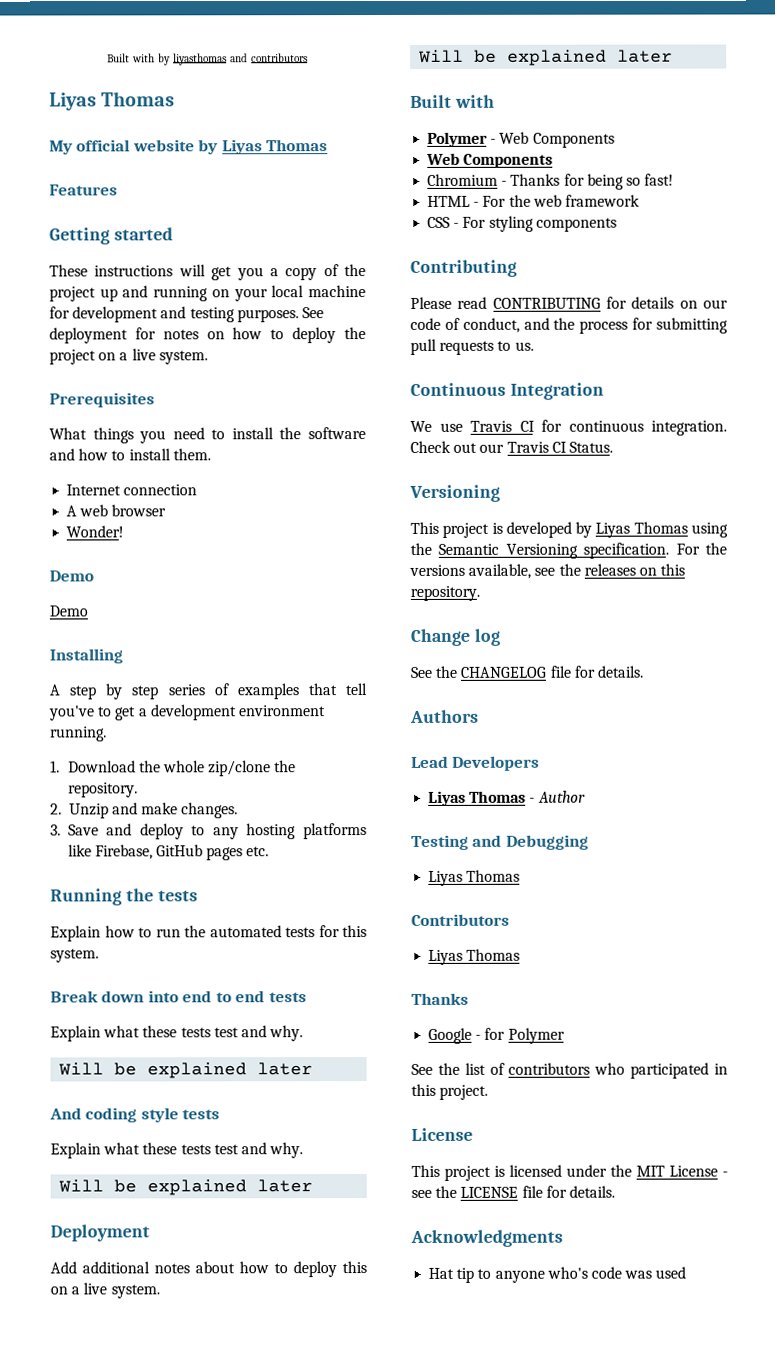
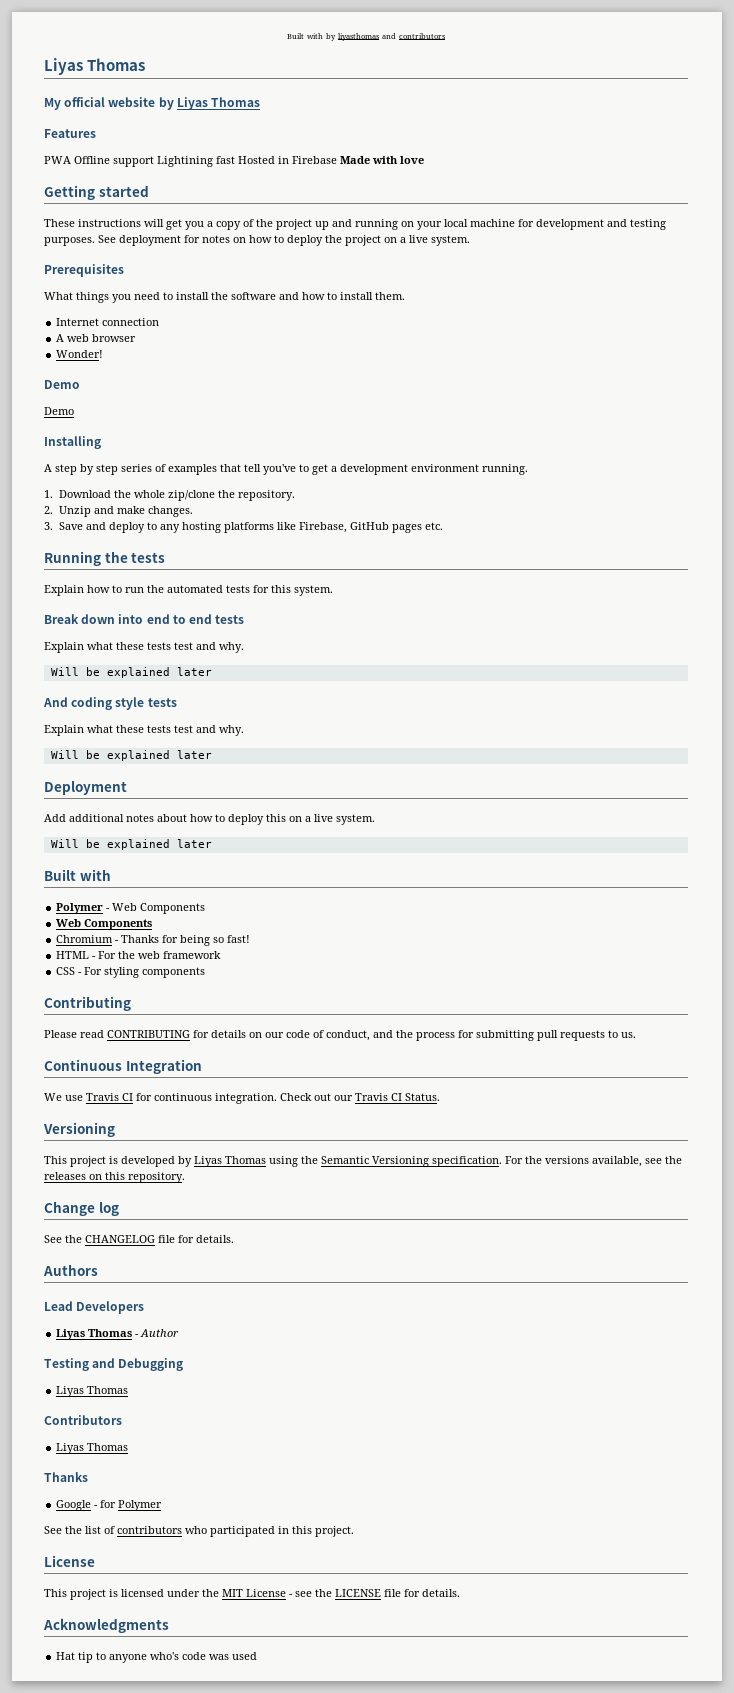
+ PWA Offline support Lightining fast Hosted in Firebase Made with love

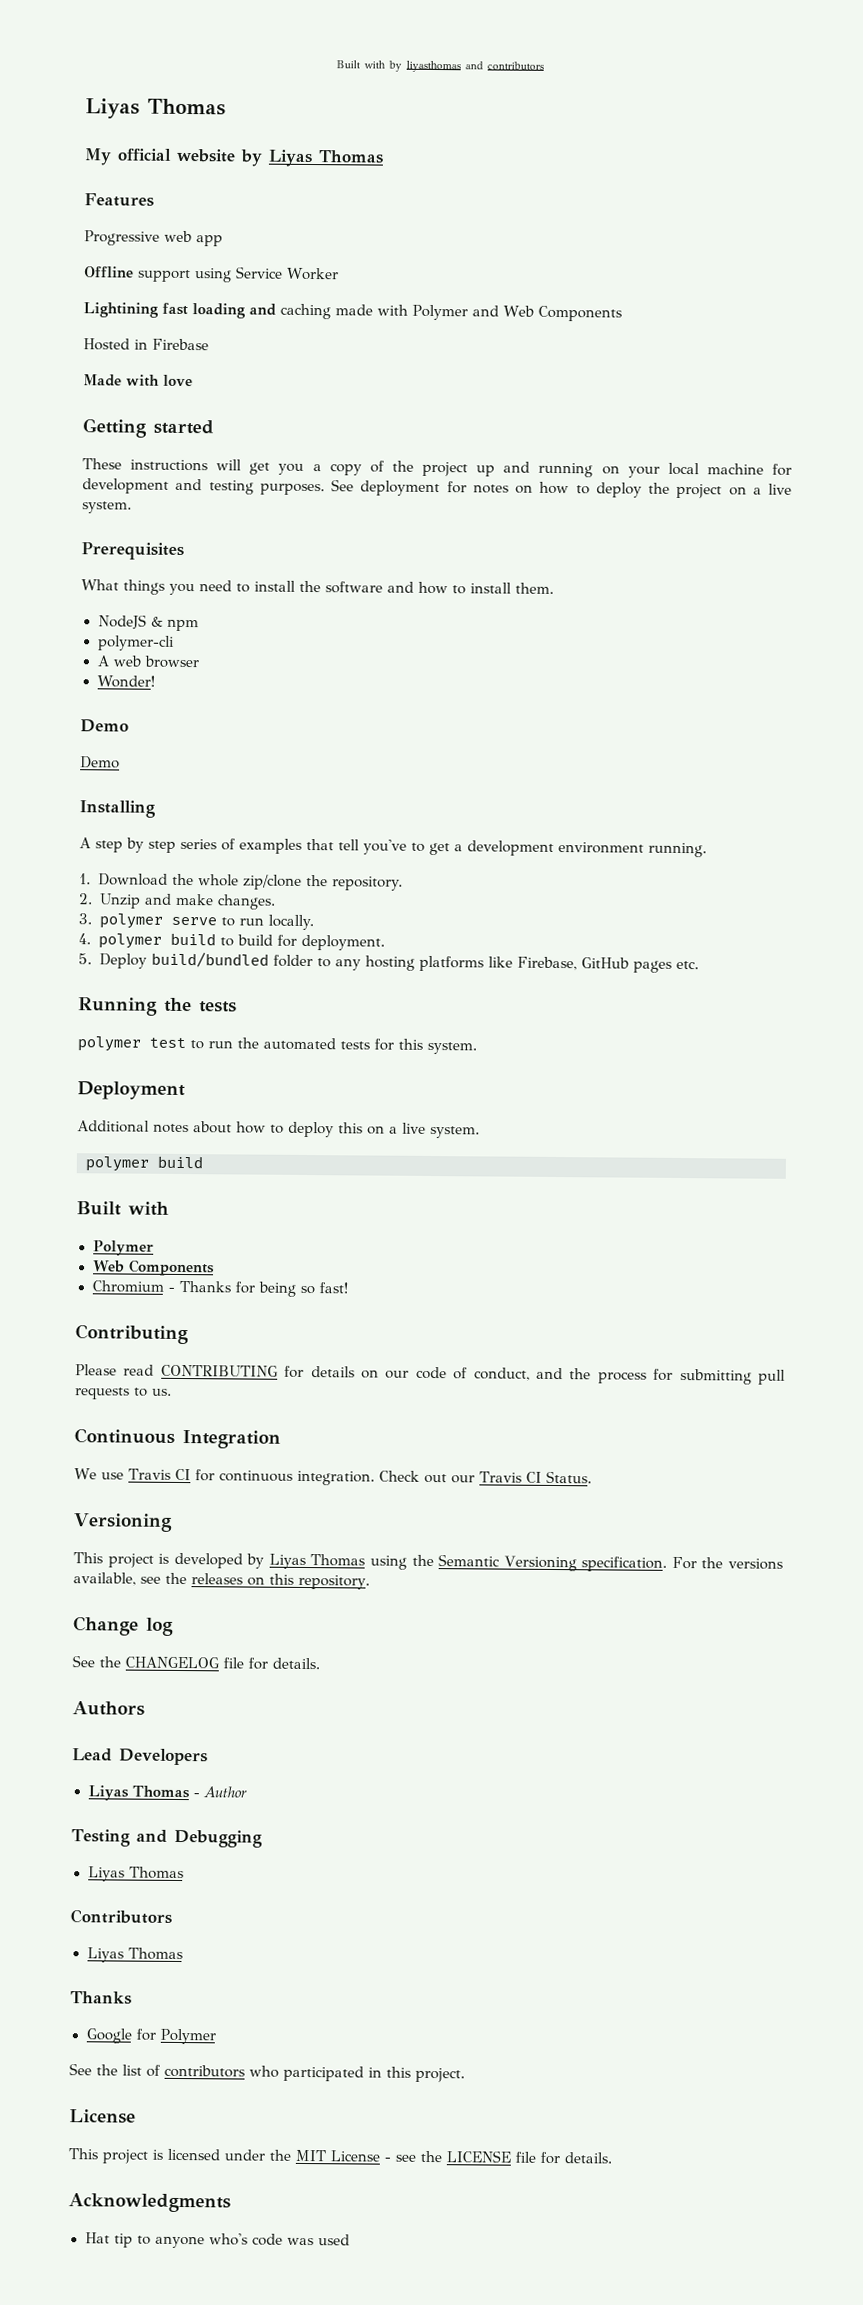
- PWA Offline support Lightining fast Hosted in Firebase Made with love
+ Progressive web app
+ Offline support using Service Worker
+ Lightining fast loading and caching made with Polymer and Web Components
+ Hosted in Firebase
+ Made with love
- Internet connection
+ NodeJS & npm
+ polymer-cli
- 3. Save and deploy to any hosting platforms like Firebase, GitHub pages etc.
+ 3. polymer serve to run locally.
+ 4. polymer build to build for deployment.
+ 5. Deploy build/bundled folder to any hosting platforms like Firebase, GitHub pages etc.
- Explain how to run the automated tests for this system.
+ polymer test to run the automated tests for this system.
- Break down into end to end tests
- Explain what these tests test and why.
- Will be explained later
- And coding style tests
- Explain what these tests test and why.
- Will be explained later
- Add additional notes about how to deploy this on a live system.
- Will be explained later
+ Additional notes about how to deploy this on a live system.
+ polymer build
  Built with
- Polymer - Web Components
+ Polymer
- HTML - For the web framework
- CSS - For styling components
- Google - for Polymer
+ Google for Polymer

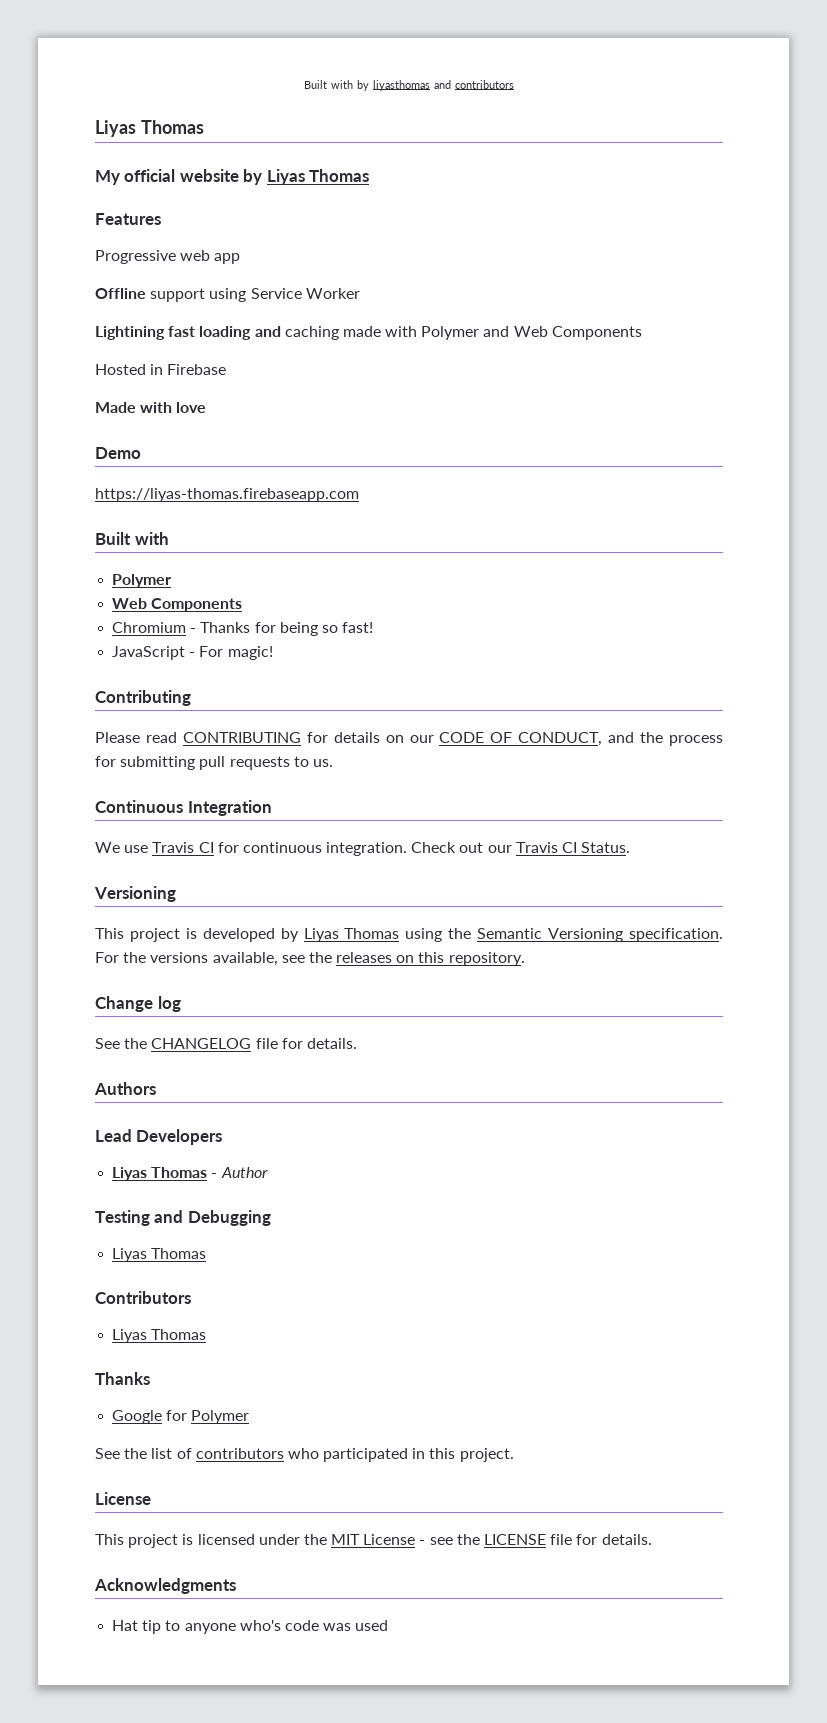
- Getting started
- These instructions will get you a copy of the project up and running on your local machine for development and testing purposes. See deployment for notes on how to deploy the project on a live system.
- Prerequisites
- What things you need to install the software and how to install them.
- NodeJS & npm
- polymer-cli
- A web browser
- Wonder!
  Demo
- Demo
- Installing
- A step by step series of examples that tell you've to get a development environment running.
- 1. Download the whole zip/clone the repository.
- 2. Unzip and make changes.
- 3. polymer serve to run locally.
- 4. polymer build to build for deployment.
- 5. Deploy build/bundled folder to any hosting platforms like Firebase, GitHub pages etc.
- Running the tests
- polymer test to run the automated tests for this system.
- Deployment
- Additional notes about how to deploy this on a live system.
- polymer build
+ https://liyas-thomas.firebaseapp.com
+ JavaScript - For magic!
- Please read CONTRIBUTING for details on our code of conduct, and the process for submitting pull requests to us.
+ Please read CONTRIBUTING for details on our CODE OF CONDUCT, and the process for submitting pull requests to us.

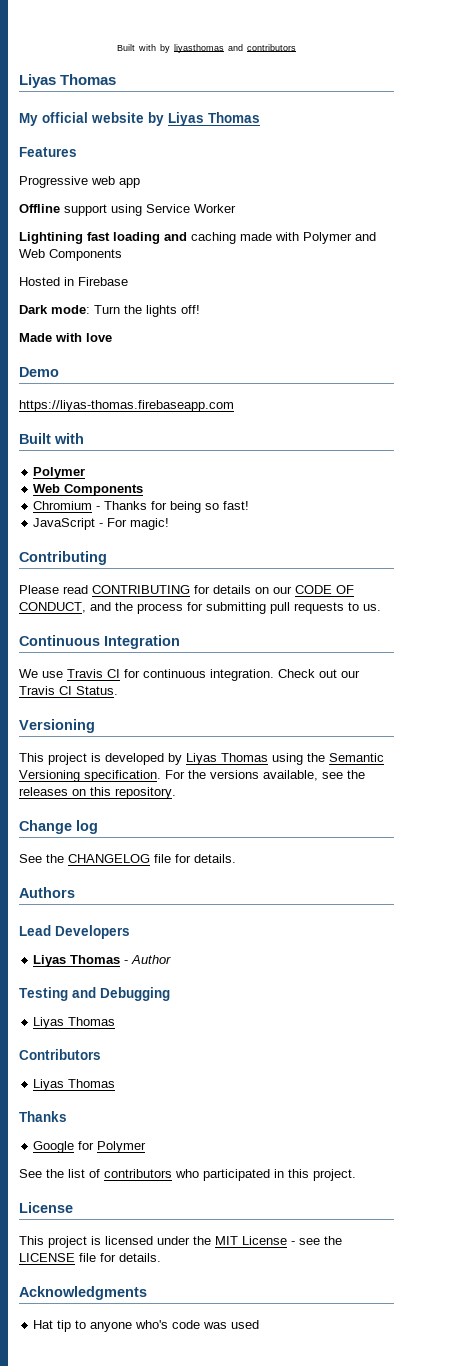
+ Dark mode: Turn the lights off!

